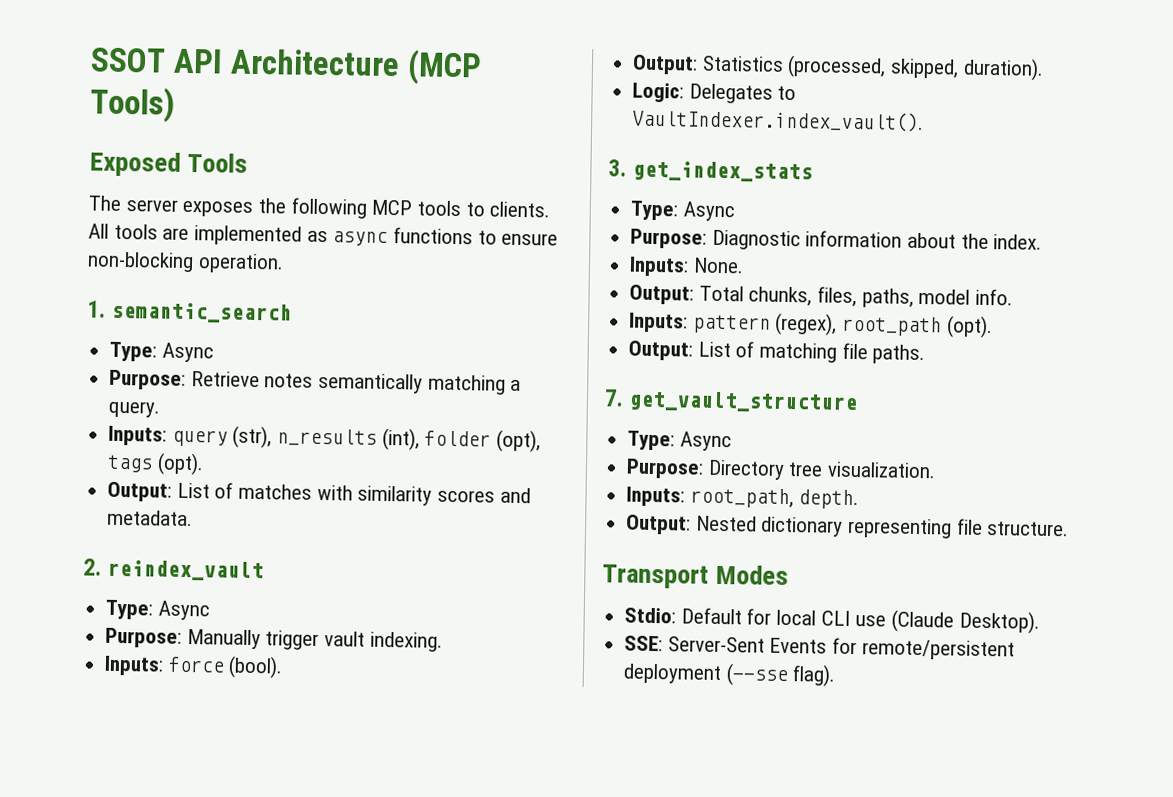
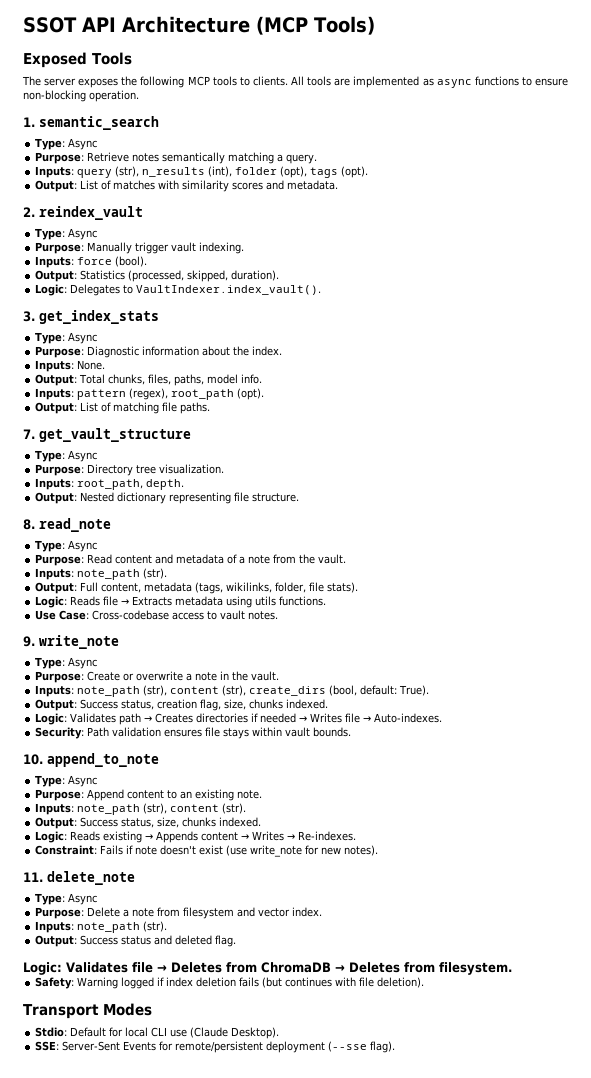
+ 8. read_note
+ Type: Async
+ Purpose: Read content and metadata of a note from the vault.
+ Inputs: note_path (str).
+ Output: Full content, metadata (tags, wikilinks, folder, file stats).
+ Logic: Reads file → Extracts metadata using utils functions.
+ Use Case: Cross-codebase access to vault notes.
+ 9. write_note
+ Type: Async
+ Purpose: Create or overwrite a note in the vault.
+ Inputs: note_path (str), content (str), create_dirs (bool, default: True).
+ Output: Success status, creation flag, size, chunks indexed.
+ Logic: Validates path → Creates directories if needed → Writes file → Auto-indexes.
+ Security: Path validation ensures file stays within vault bounds.
+ 10. append_to_note
+ Type: Async
+ Purpose: Append content to an existing note.
+ Inputs: note_path (str), content (str).
+ Output: Success status, size, chunks indexed.
+ Logic: Reads existing → Appends content → Writes → Re-indexes.
+ Constraint: Fails if note doesn't exist (use write_note for new notes).
+ 11. delete_note
+ Type: Async
+ Purpose: Delete a note from filesystem and vector index.
+ Inputs: note_path (str).
+ Output: Success status and deleted flag.
+ Logic: Validates file → Deletes from ChromaDB → Deletes from filesystem.
+ Safety: Warning logged if index deletion fails (but continues with file deletion).

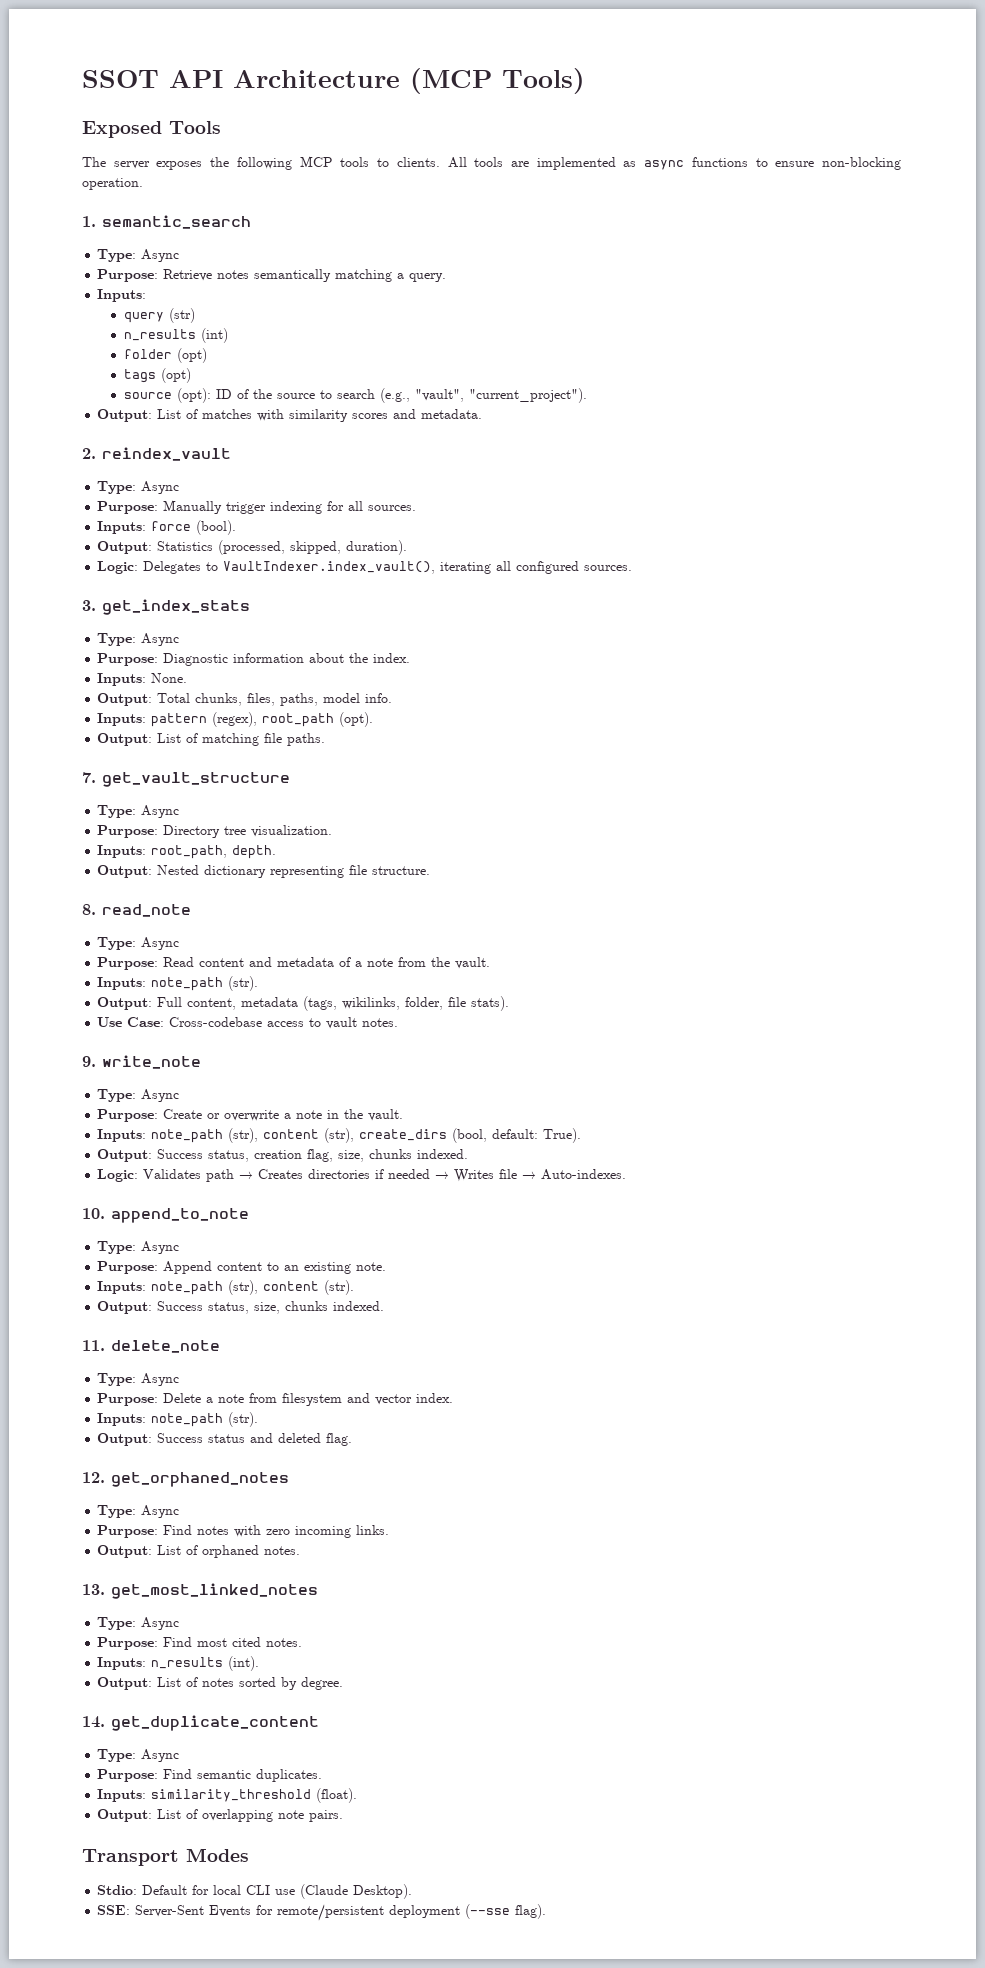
  Purpose: Retrieve notes semantically matching a query.
- Inputs: query (str), n_results (int), folder (opt), tags (opt).
+ Inputs:
+ query (str)
+ n_results (int)
+ folder (opt)
+ tags (opt)
+ source (opt): ID of the source to search (e.g., "vault", "current_project").
- Purpose: Manually trigger vault indexing.
+ Purpose: Manually trigger indexing for all sources.
- Logic: Delegates to VaultIndexer.index_vault().
+ Logic: Delegates to VaultIndexer.index_vault(), iterating all configured sources.
- Logic: Reads file → Extracts metadata using utils functions.
- Security: Path validation ensures file stays within vault bounds.
- Logic: Reads existing → Appends content → Writes → Re-indexes.
- Constraint: Fails if note doesn't exist (use write_note for new notes).
- Logic: Validates file → Deletes from ChromaDB → Deletes from filesystem.
- Safety: Warning logged if index deletion fails (but continues with file deletion).
+ 12. get_orphaned_notes
+ Type: Async
+ Purpose: Find notes with zero incoming links.
+ Output: List of orphaned notes.
+ 13. get_most_linked_notes
+ Type: Async
+ Purpose: Find most cited notes.
+ Inputs: n_results (int).
+ Output: List of notes sorted by degree.
+ 14. get_duplicate_content
+ Type: Async
+ Purpose: Find semantic duplicates.
+ Inputs: similarity_threshold (float).
+ Output: List of overlapping note pairs.

